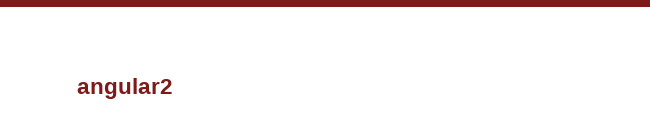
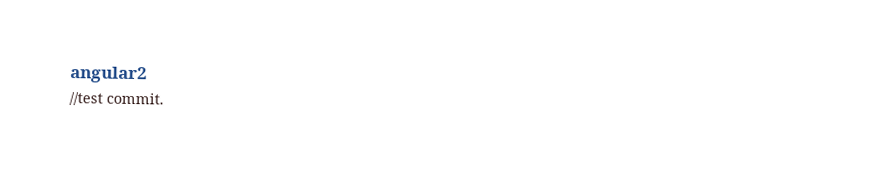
+ //test commit.

